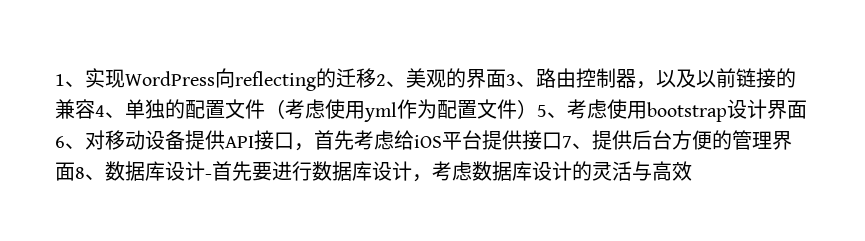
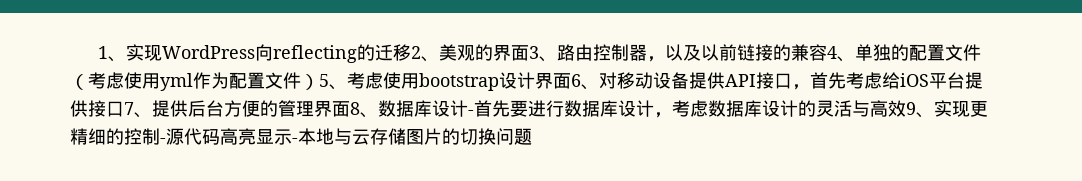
- 1、实现WordPress向reflecting的迁移2、美观的界面3、路由控制器，以及以前链接的兼容4、单独的配置文件（考虑使用yml作为配置文件）5、考虑使用bootstrap设计界面6、对移动设备提供API接口，首先考虑给iOS平台提供接口7、提供后台方便的管理界面8、数据库设计-首先要进行数据库设计，考虑数据库设计的灵活与高效
+ 1、实现WordPress向reflecting的迁移2、美观的界面3、路由控制器，以及以前链接的兼容4、单独的配置文件（考虑使用yml作为配置文件）5、考虑使用bootstrap设计界面6、对移动设备提供API接口，首先考虑给iOS平台提供接口7、提供后台方便的管理界面8、数据库设计-首先要进行数据库设计，考虑数据库设计的灵活与高效9、实现更精细的控制-源代码高亮显示-本地与云存储图片的切换问题

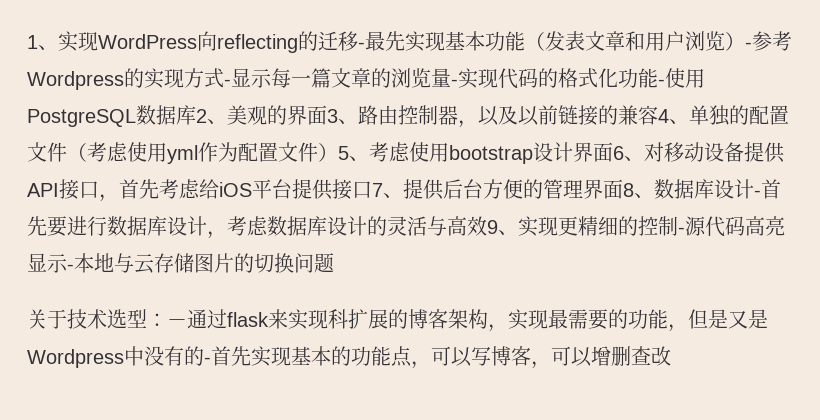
- 1、实现WordPress向reflecting的迁移2、美观的界面3、路由控制器，以及以前链接的兼容4、单独的配置文件（考虑使用yml作为配置文件）5、考虑使用bootstrap设计界面6、对移动设备提供API接口，首先考虑给iOS平台提供接口7、提供后台方便的管理界面8、数据库设计-首先要进行数据库设计，考虑数据库设计的灵活与高效9、实现更精细的控制-源代码高亮显示-本地与云存储图片的切换问题
+ 1、实现WordPress向reflecting的迁移-最先实现基本功能（发表文章和用户浏览）-参考Wordpress的实现方式-显示每一篇文章的浏览量-实现代码的格式化功能-使用PostgreSQL数据库2、美观的界面3、路由控制器，以及以前链接的兼容4、单独的配置文件（考虑使用yml作为配置文件）5、考虑使用bootstrap设计界面6、对移动设备提供API接口，首先考虑给iOS平台提供接口7、提供后台方便的管理界面8、数据库设计-首先要进行数据库设计，考虑数据库设计的灵活与高效9、实现更精细的控制-源代码高亮显示-本地与云存储图片的切换问题
+ 关于技术选型：－通过flask来实现科扩展的博客架构，实现最需要的功能，但是又是Wordpress中没有的-首先实现基本的功能点，可以写博客，可以增删查改

